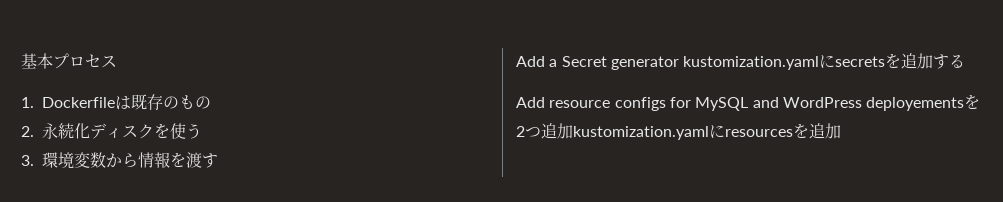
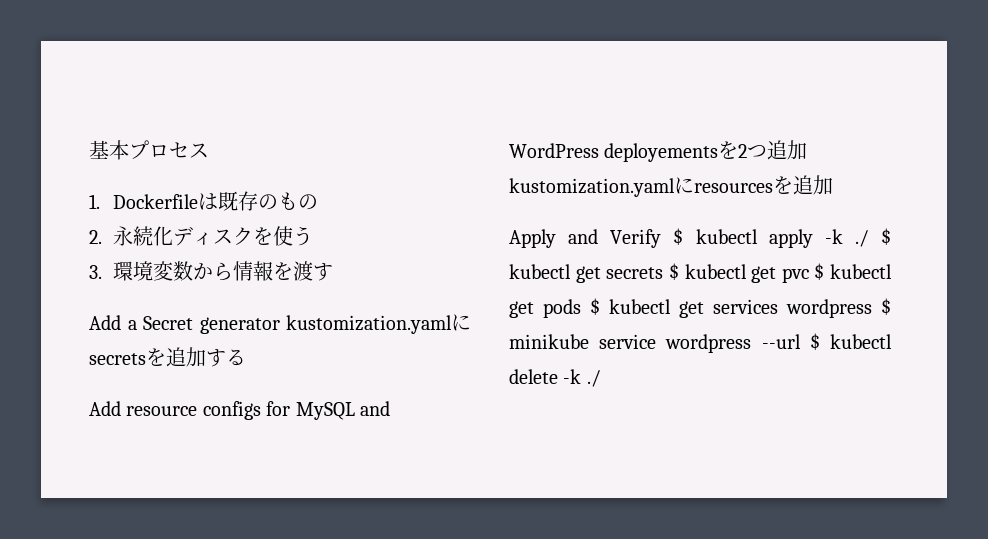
+ Apply and Verify $ kubectl apply -k ./ $ kubectl get secrets $ kubectl get pvc $ kubectl get pods $ kubectl get services wordpress $ minikube service wordpress --url $ kubectl delete -k ./

